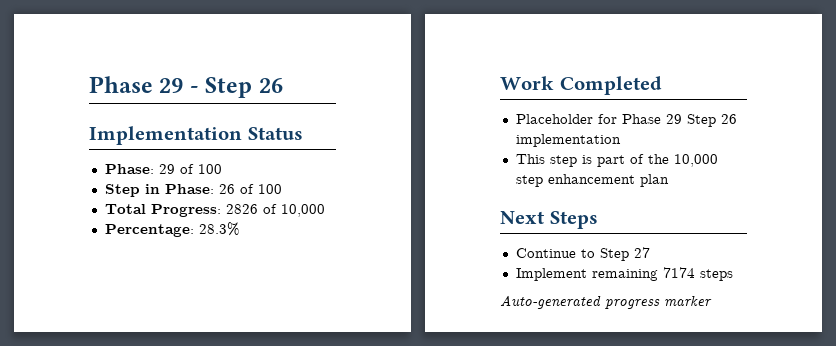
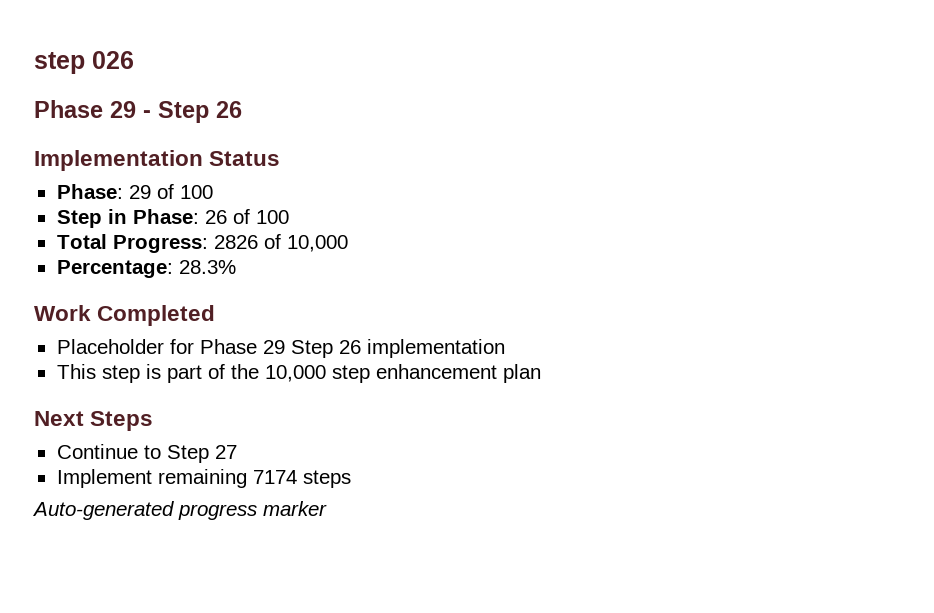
+ step 026

